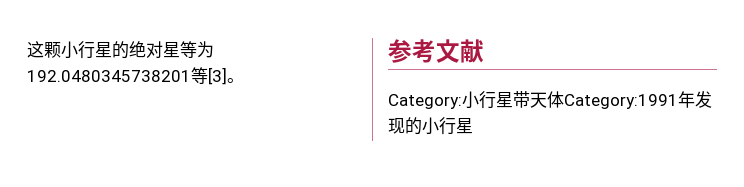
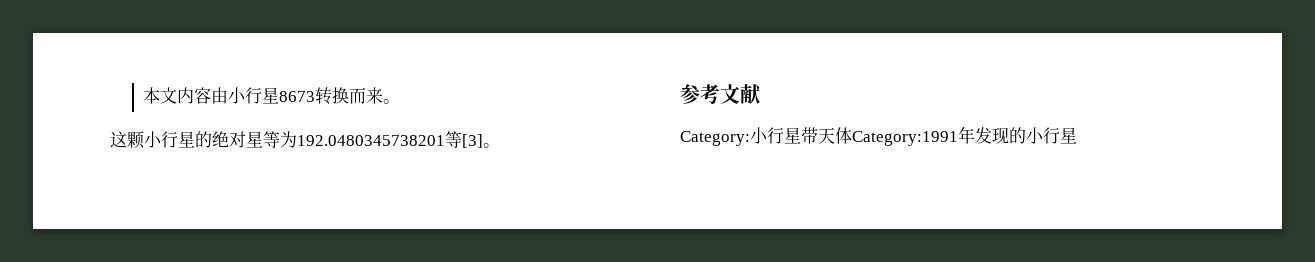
+ 本文内容由小行星8673转换而来。

